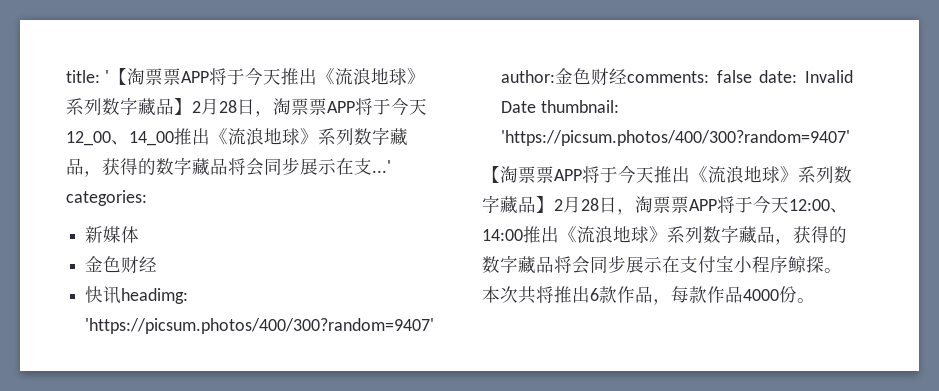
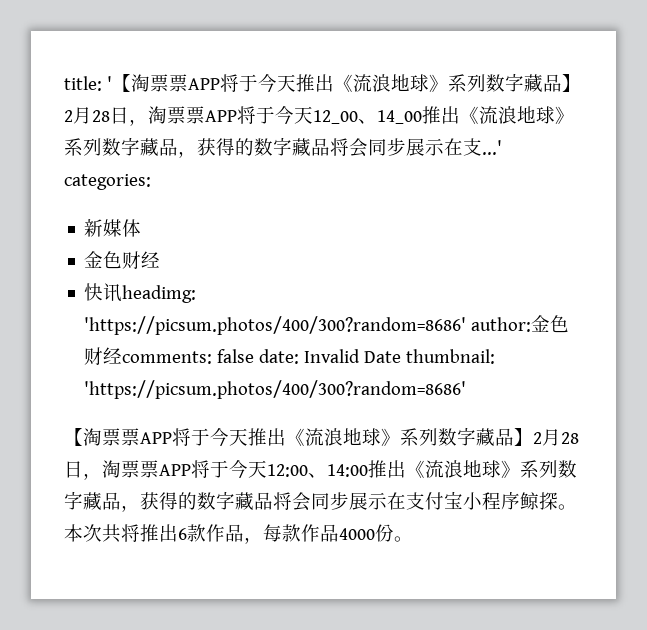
- 快讯headimg: 'https://picsum.photos/400/300?random=9407' author:金色财经comments: false date: Invalid Date thumbnail: 'https://picsum.photos/400/300?random=9407'
+ 快讯headimg: 'https://picsum.photos/400/300?random=8686' author:金色财经comments: false date: Invalid Date thumbnail: 'https://picsum.photos/400/300?random=8686'

